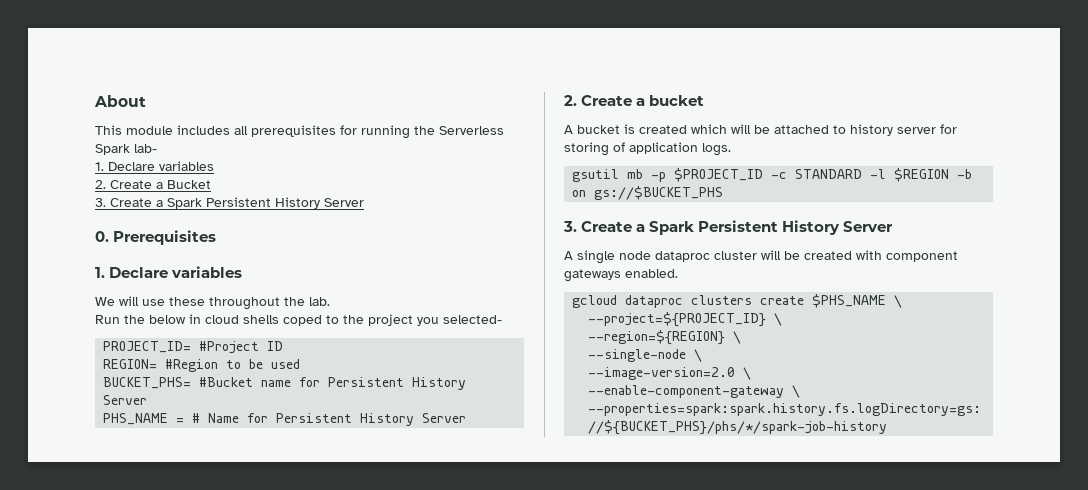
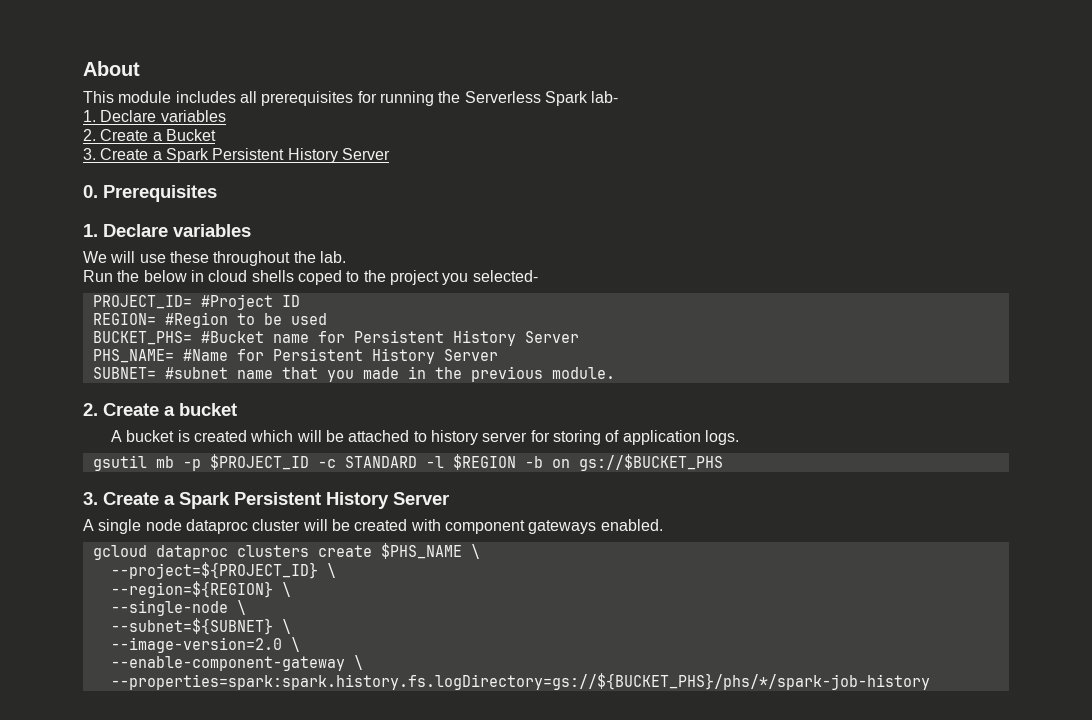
- PHS_NAME = # Name for Persistent History Server
+ PHS_NAME= #Name for Persistent History Server
+ SUBNET= #subnet name that you made in the previous module.
+ --subnet=${SUBNET} \

